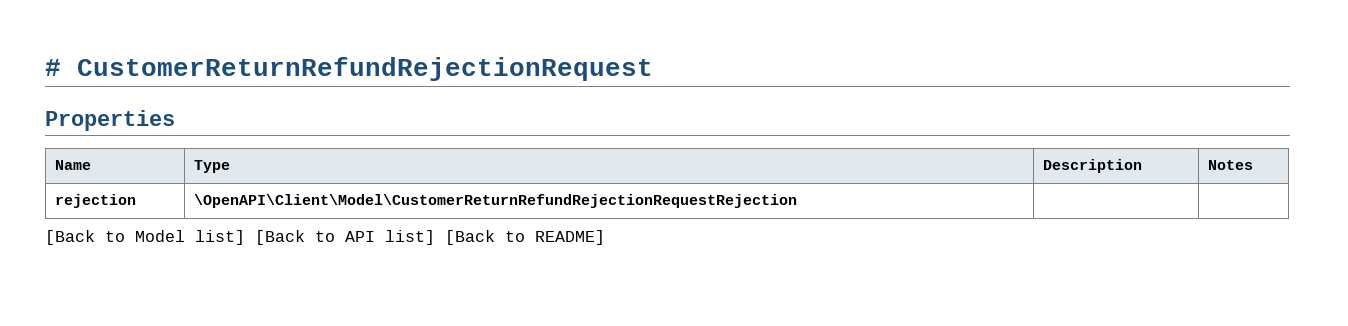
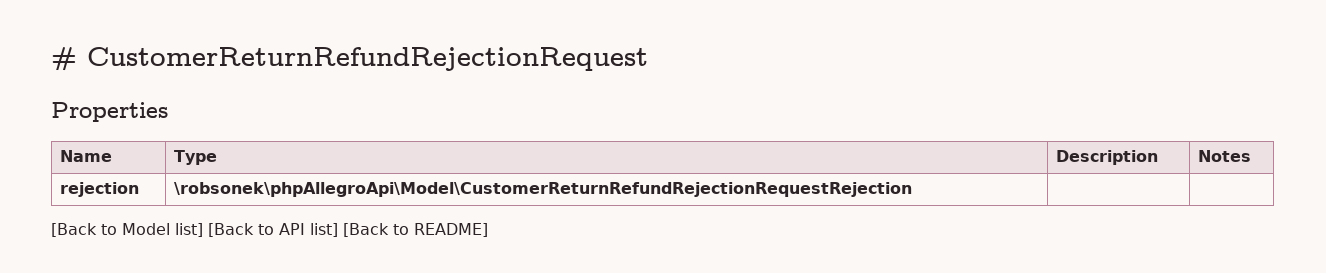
- rejection | \OpenAPI\Client\Model\CustomerReturnRefundRejectionRequestRejection | |
+ rejection | \robsonek\phpAllegroApi\Model\CustomerReturnRefundRejectionRequestRejection | |

